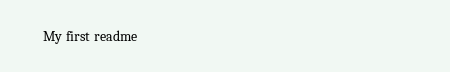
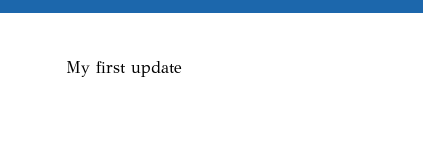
- My first readme
+ My first update

